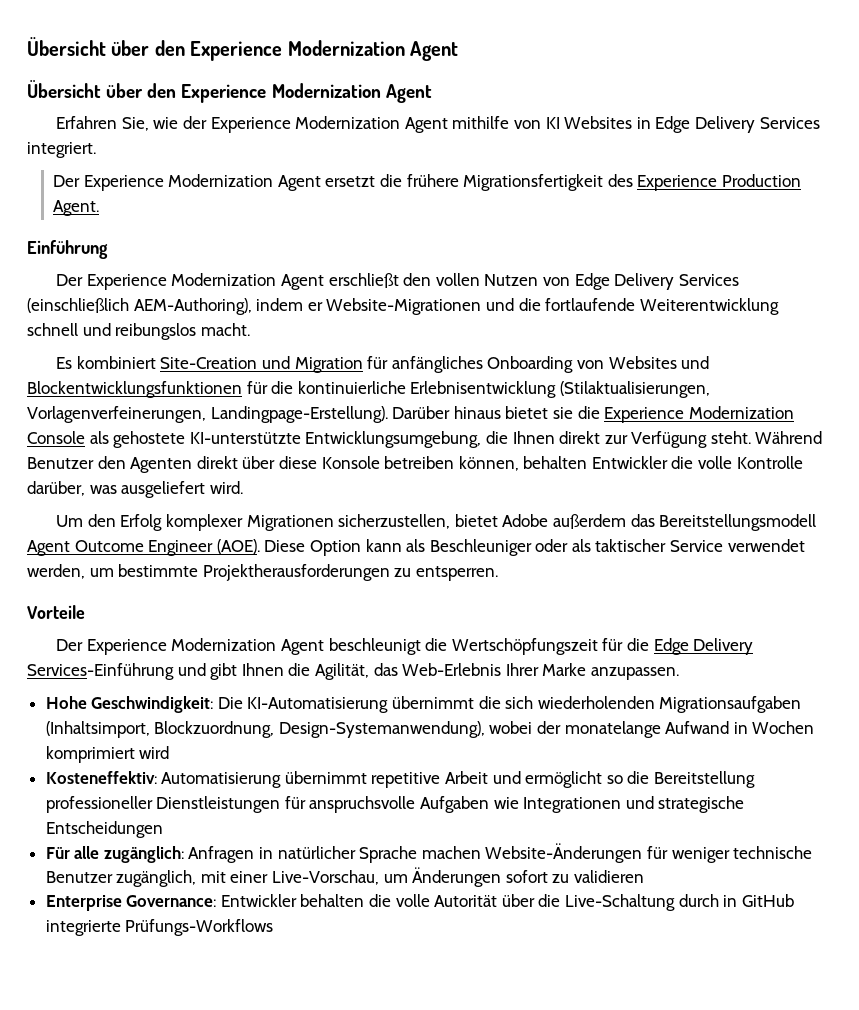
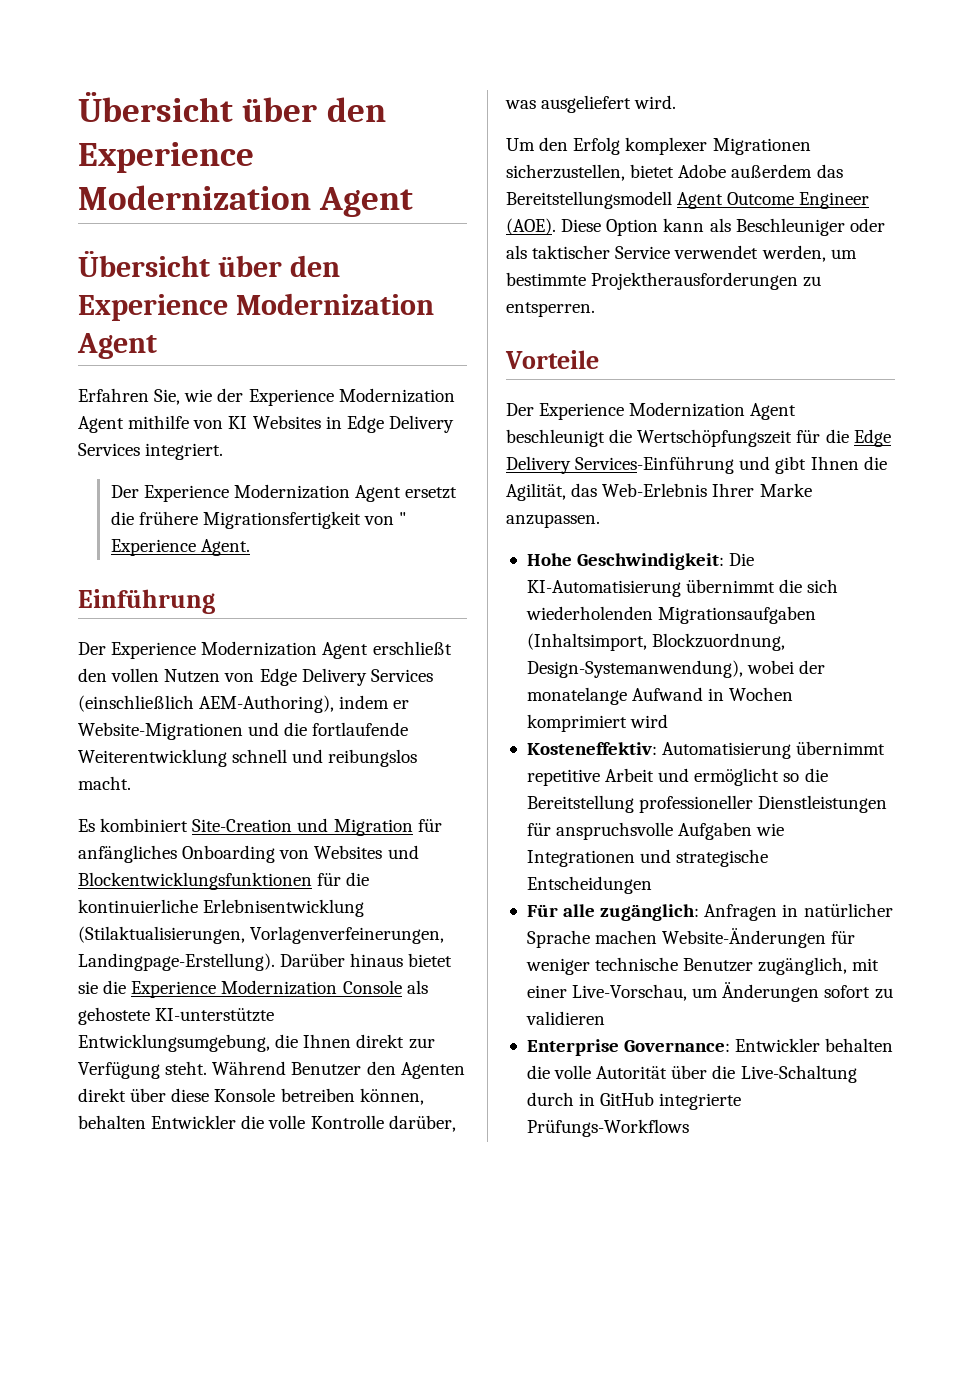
- Der Experience Modernization Agent ersetzt die frühere Migrationsfertigkeit des Experience Production Agent.
+ Der Experience Modernization Agent ersetzt die frühere Migrationsfertigkeit von " Experience Agent.

